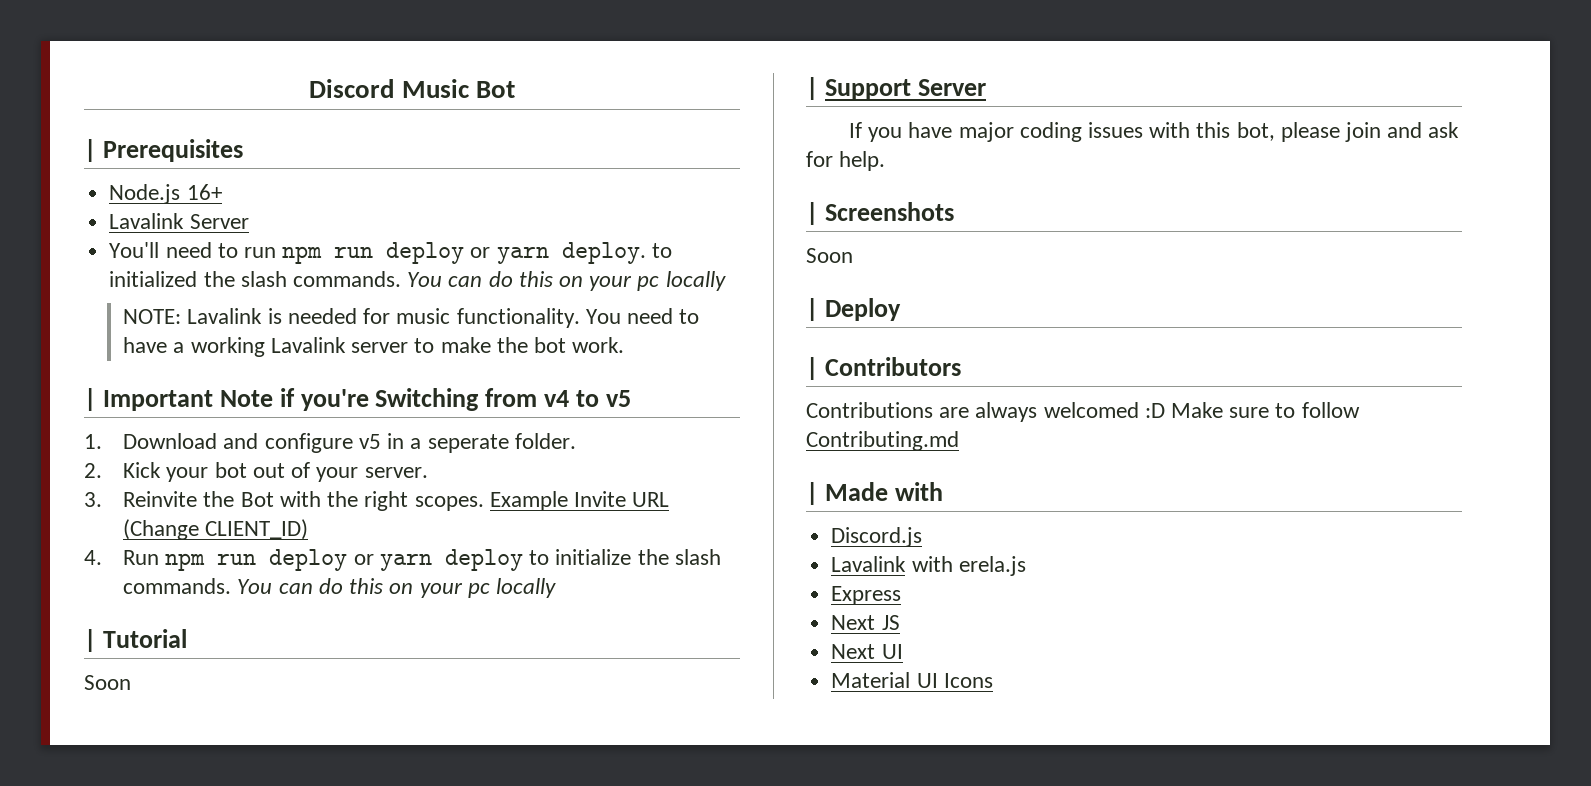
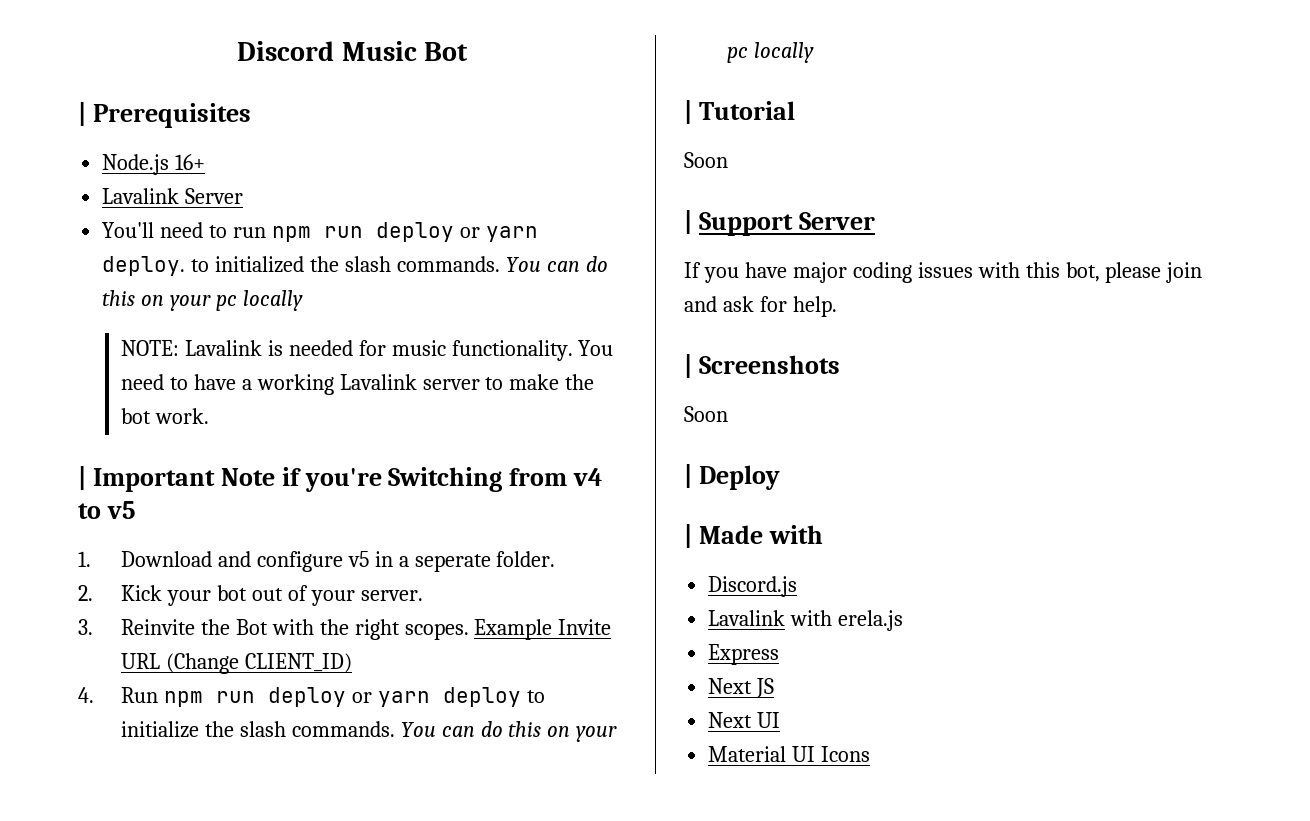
- | Contributors
- Contributions are always welcomed :D Make sure to follow Contributing.md

